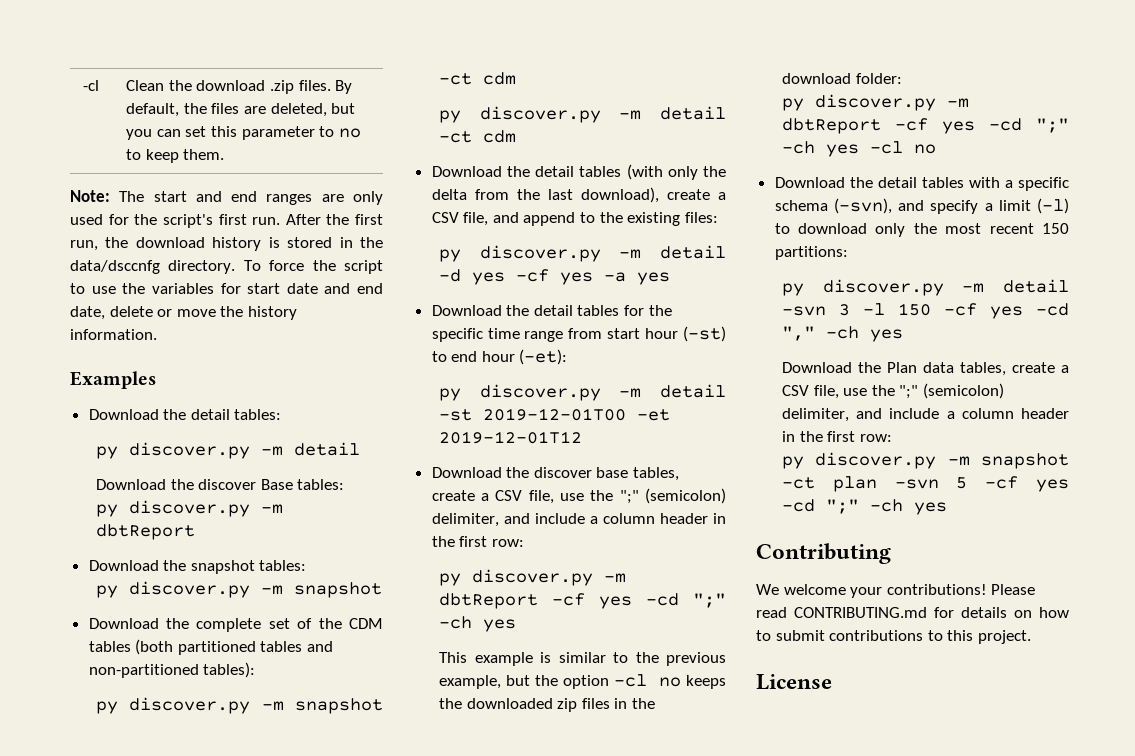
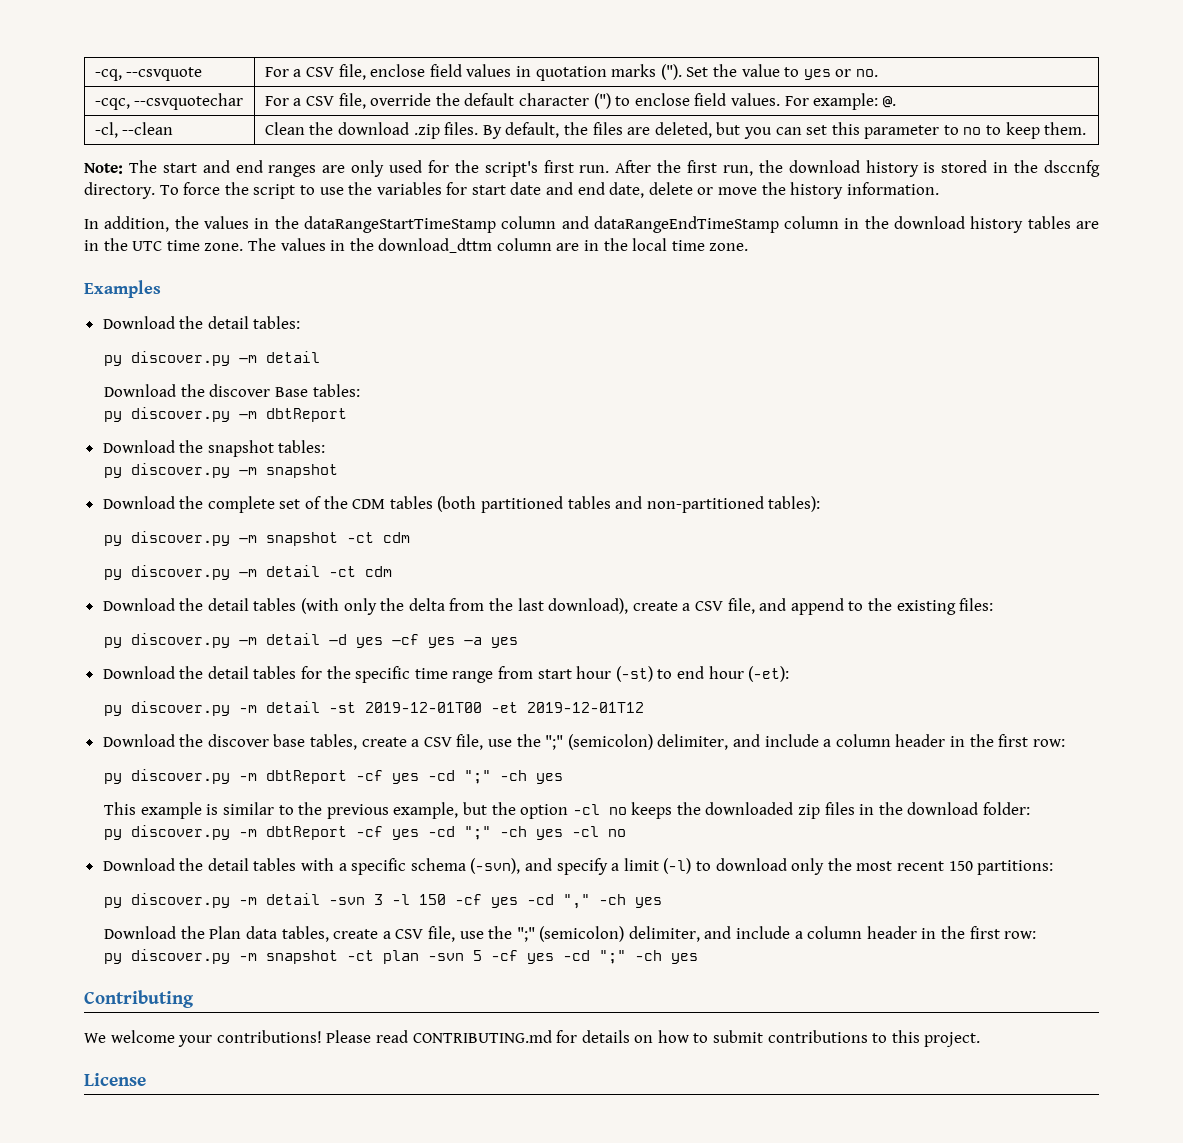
- -cl | Clean the download .zip files. By default, the files are deleted, but you can set this parameter to no to keep them.
+ -cq, --csvquote | For a CSV file, enclose field values in quotation marks ("). Set the value to yes or no.
+ -cqc, --csvquotechar | For a CSV file, override the default character (") to enclose field values. For example: @.
+ -cl, --clean | Clean the download .zip files. By default, the files are deleted, but you can set this parameter to no to keep them.
- After the first run, the download history is stored in the data/dsccnfg directory.
+ After the first run, the download history is stored in the dsccnfg directory.
+ In addition, the values in the dataRangeStartTimeStamp column and dataRangeEndTimeStamp column in the download history tables are in the UTC time zone. The values in the download_dttm column are in the local time zone.

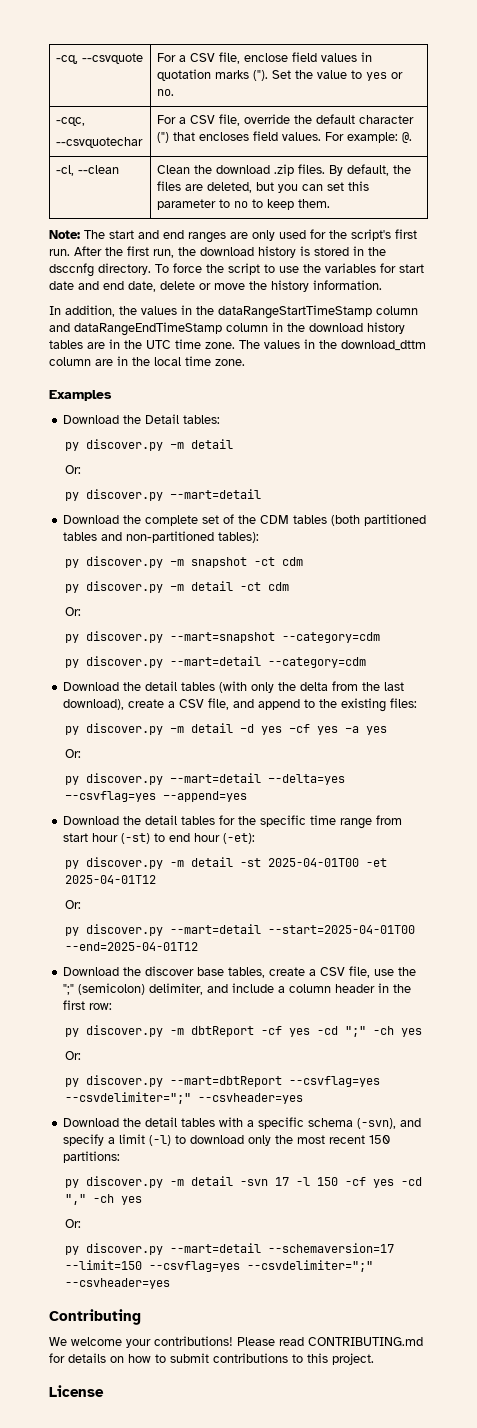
- -cqc, --csvquotechar | For a CSV file, override the default character (") to enclose field values. For example: @.
+ -cqc,
+ --csvquotechar | For a CSV file, override the default character (") that encloses field values. For example: @.
- Download the detail tables:
+ Download the Detail tables:
  py discover.py –m detail
- Download the discover Base tables:
- py discover.py –m dbtReport
- Download the snapshot tables:
- py discover.py –m snapshot
+ Or:
+ py discover.py –-mart=detail
  py discover.py –m detail -ct cdm
+ Or:
+ py discover.py --mart=snapshot --category=cdm
+ py discover.py --mart=detail --category=cdm
  py discover.py –m detail –d yes –cf yes –a yes
+ Or:
+ py discover.py –-mart=detail –-delta=yes –-csvflag=yes –-append=yes
- py discover.py -m detail -st 2019-12-01T00 -et 2019-12-01T12
+ py discover.py -m detail -st 2025-04-01T00 -et 2025-04-01T12
+ Or:
+ py discover.py --mart=detail --start=2025-04-01T00 --end=2025-04-01T12
  Download the discover base tables, create a CSV file, use the ";" (semicolon) delimiter, and include a column header in the first row:
  py discover.py -m dbtReport -cf yes -cd ";" -ch yes
- This example is similar to the previous example, but the option -cl no keeps the downloaded zip files in the download folder:
- py discover.py -m dbtReport -cf yes -cd ";" -ch yes -cl no
+ Or:
+ py discover.py --mart=dbtReport --csvflag=yes --csvdelimiter=";" --csvheader=yes
- py discover.py -m detail -svn 3 -l 150 -cf yes -cd "," -ch yes
- Download the Plan data tables, create a CSV file, use the ";" (semicolon) delimiter, and include a column header in the first row:
- py discover.py -m snapshot -ct plan -svn 5 -cf yes -cd ";" -ch yes
+ py discover.py -m detail -svn 17 -l 150 -cf yes -cd "," -ch yes
+ Or:
+ py discover.py --mart=detail --schemaversion=17 --limit=150 --csvflag=yes --csvdelimiter=";" --csvheader=yes

